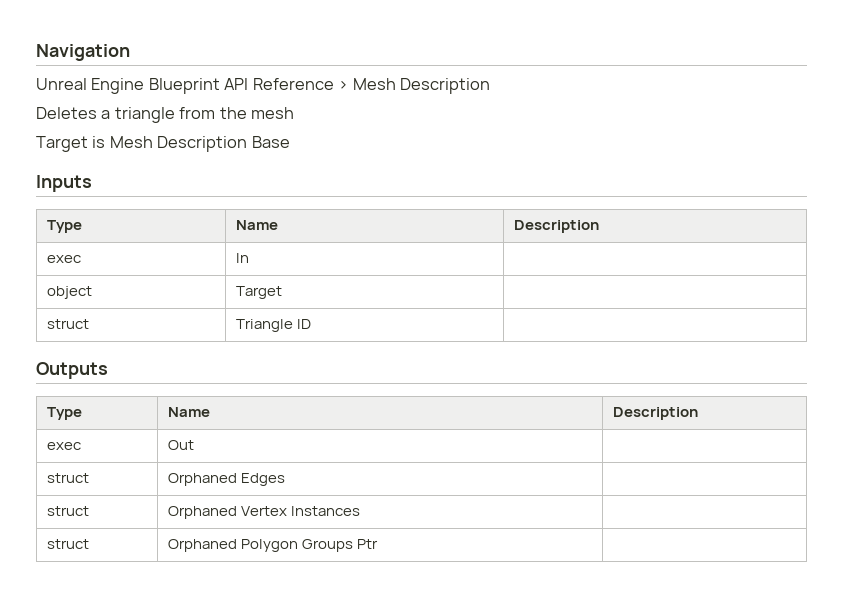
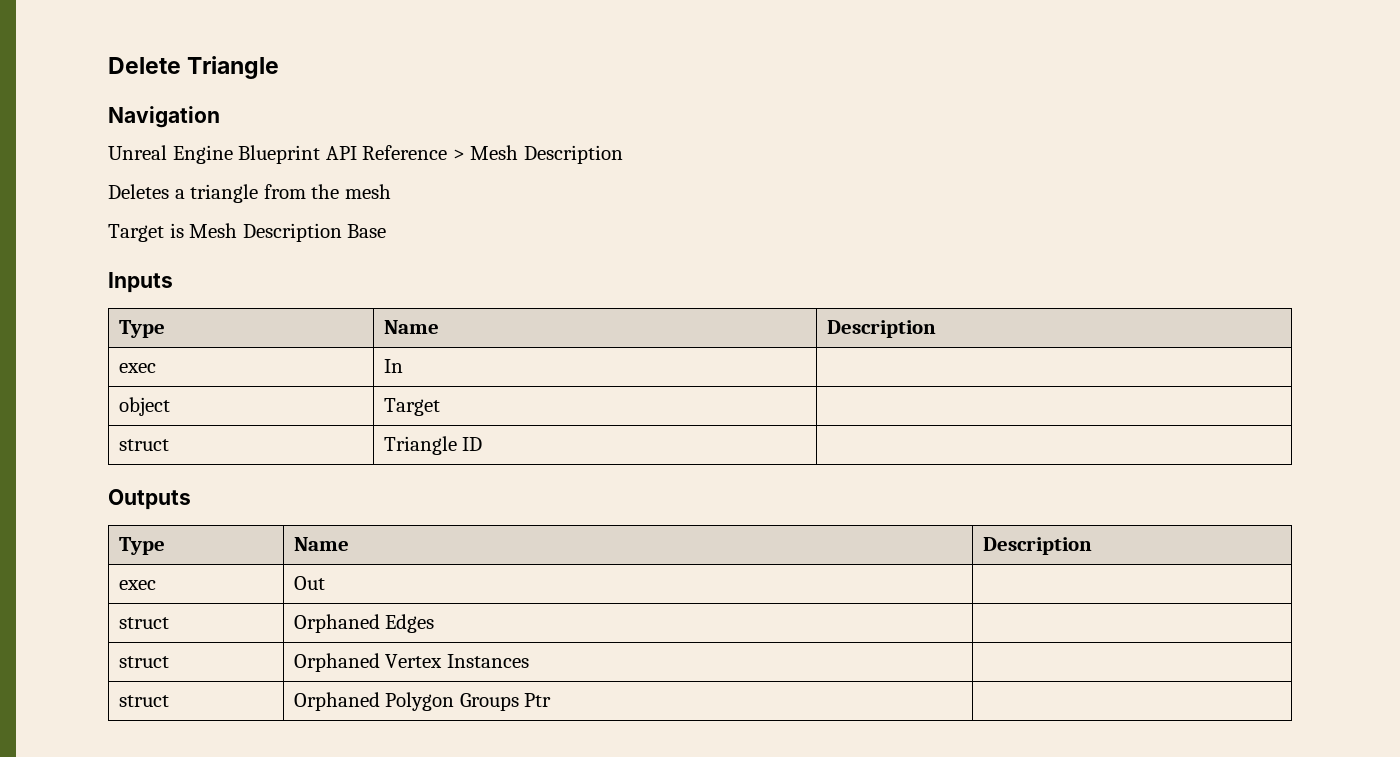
+ Delete Triangle

